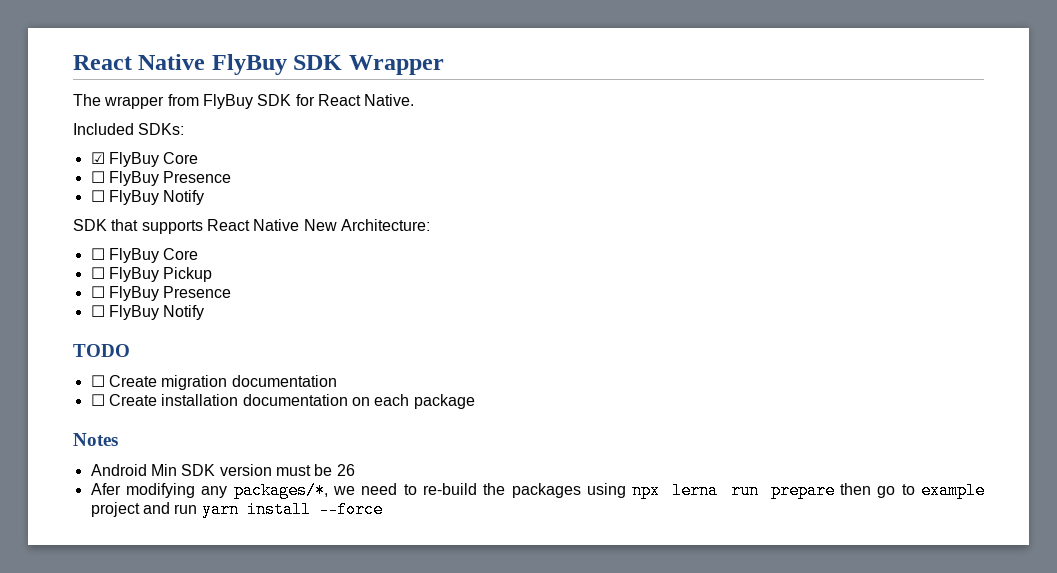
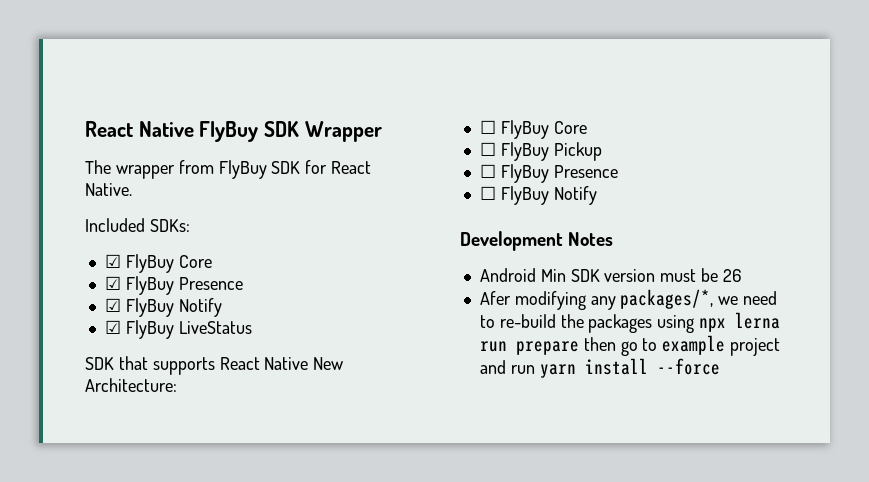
  ☑ FlyBuy Core
- ☐ FlyBuy Presence
- ☐ FlyBuy Notify
+ ☑ FlyBuy Presence
+ ☑ FlyBuy Notify
+ ☑ FlyBuy LiveStatus
- TODO
- ☐ Create migration documentation
- ☐ Create installation documentation on each package
- Notes
+ Development Notes

